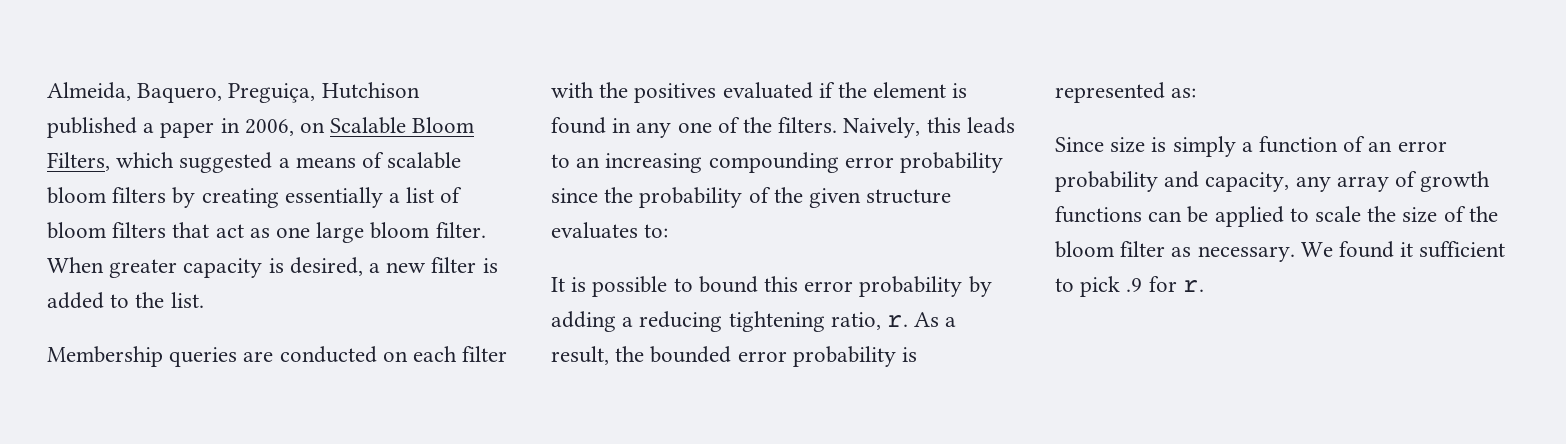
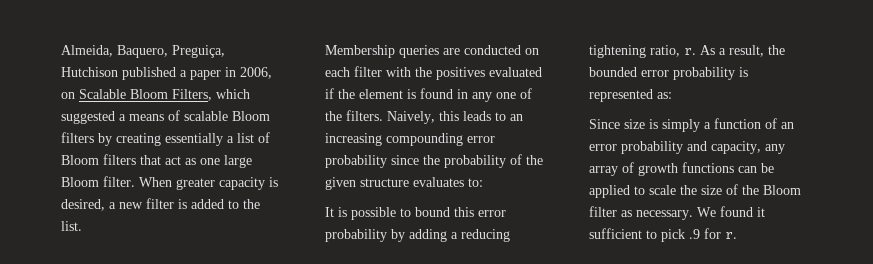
- Almeida, Baquero, Preguiça, Hutchison published a paper in 2006, on Scalable Bloom Filters, which suggested a means of scalable bloom filters by creating essentially a list of bloom filters that act as one large bloom filter.
+ Almeida, Baquero, Preguiça, Hutchison published a paper in 2006, on Scalable Bloom Filters, which suggested a means of scalable Bloom filters by creating essentially a list of Bloom filters that act as one large Bloom filter.
- Since size is simply a function of an error probability and capacity, any array of growth functions can be applied to scale the size of the bloom filter as necessary.
+ Since size is simply a function of an error probability and capacity, any array of growth functions can be applied to scale the size of the Bloom filter as necessary.

